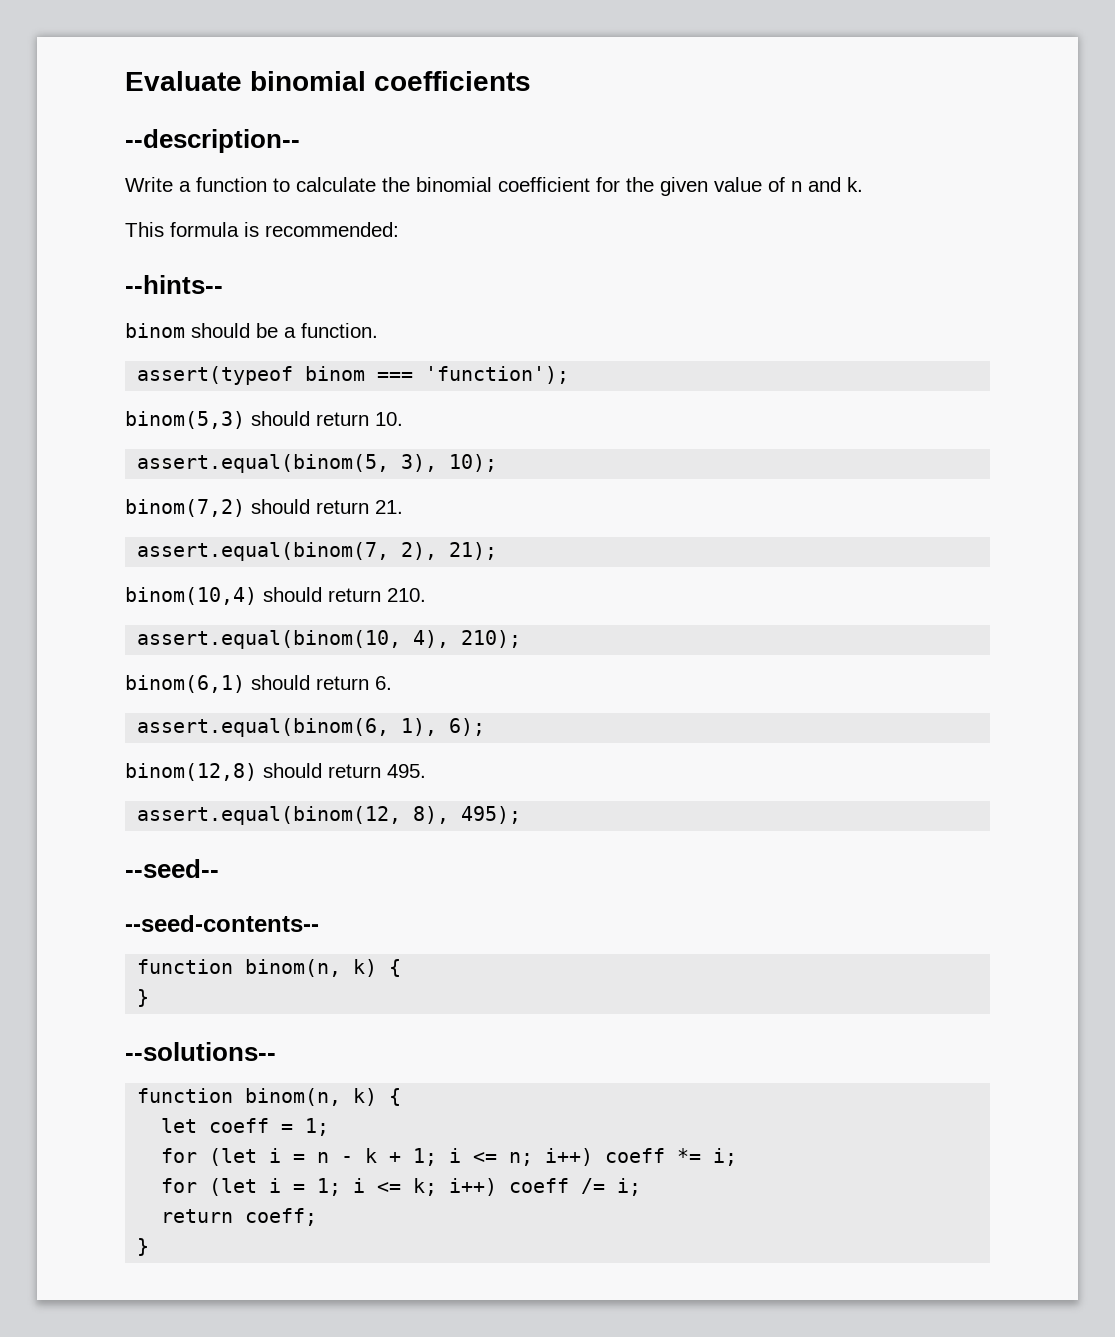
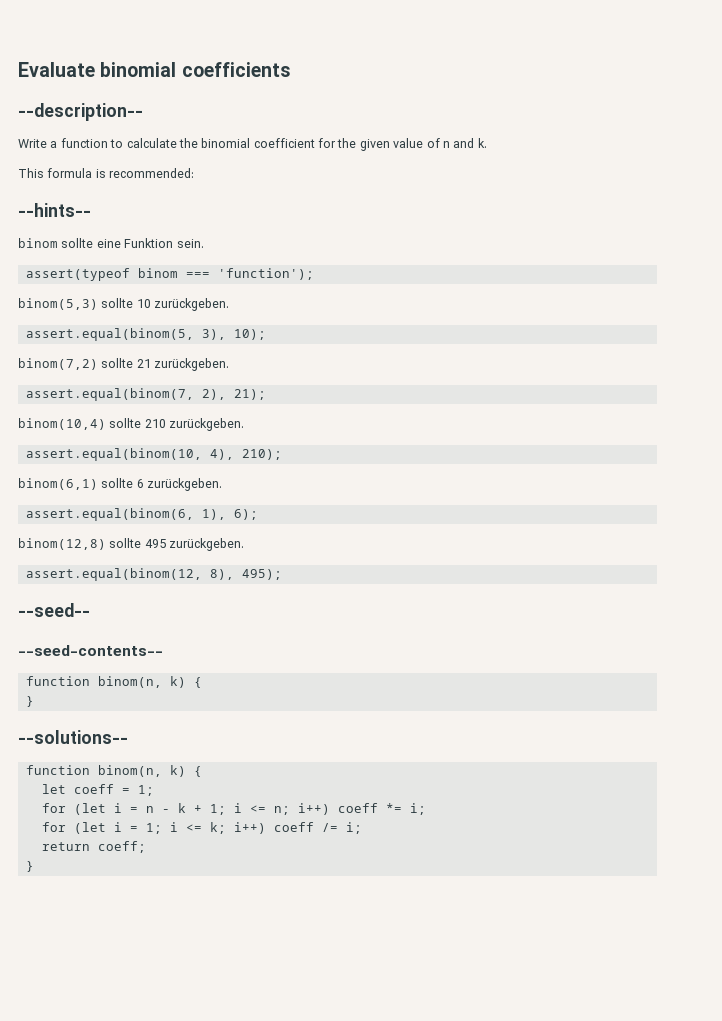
- binom should be a function.
+ binom sollte eine Funktion sein.
- binom(5,3) should return 10.
+ binom(5,3) sollte 10 zurückgeben.
- binom(7,2) should return 21.
+ binom(7,2) sollte 21 zurückgeben.
- binom(10,4) should return 210.
+ binom(10,4) sollte 210 zurückgeben.
- binom(6,1) should return 6.
+ binom(6,1) sollte 6 zurückgeben.
- binom(12,8) should return 495.
+ binom(12,8) sollte 495 zurückgeben.

